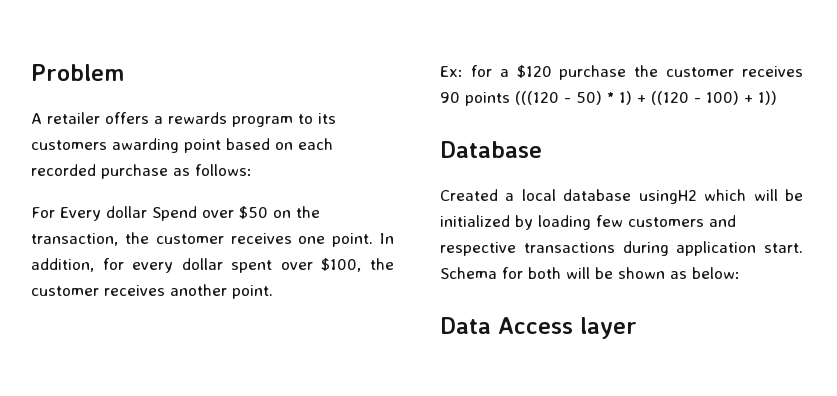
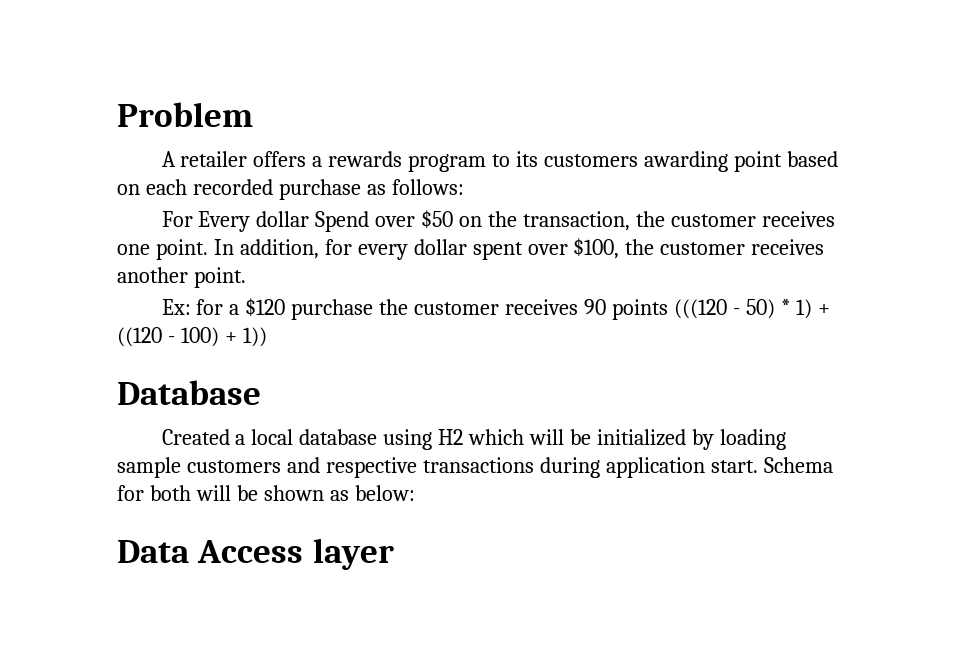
- Created a local database usingH2 which will be initialized by loading few customers and respective transactions during application start.
+ Created a local database using H2 which will be initialized by loading sample customers and respective transactions during application start.

